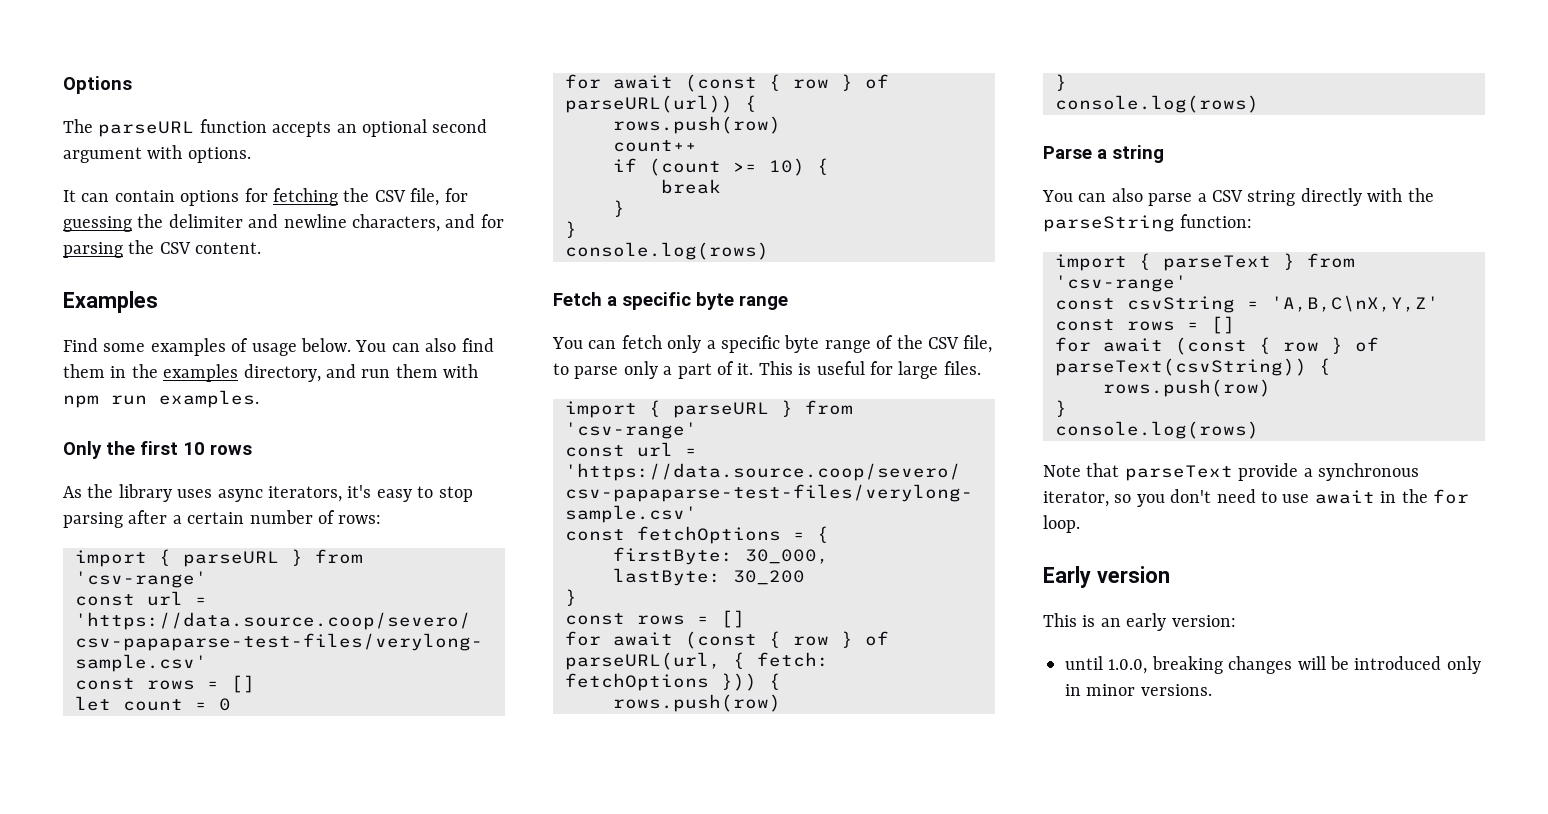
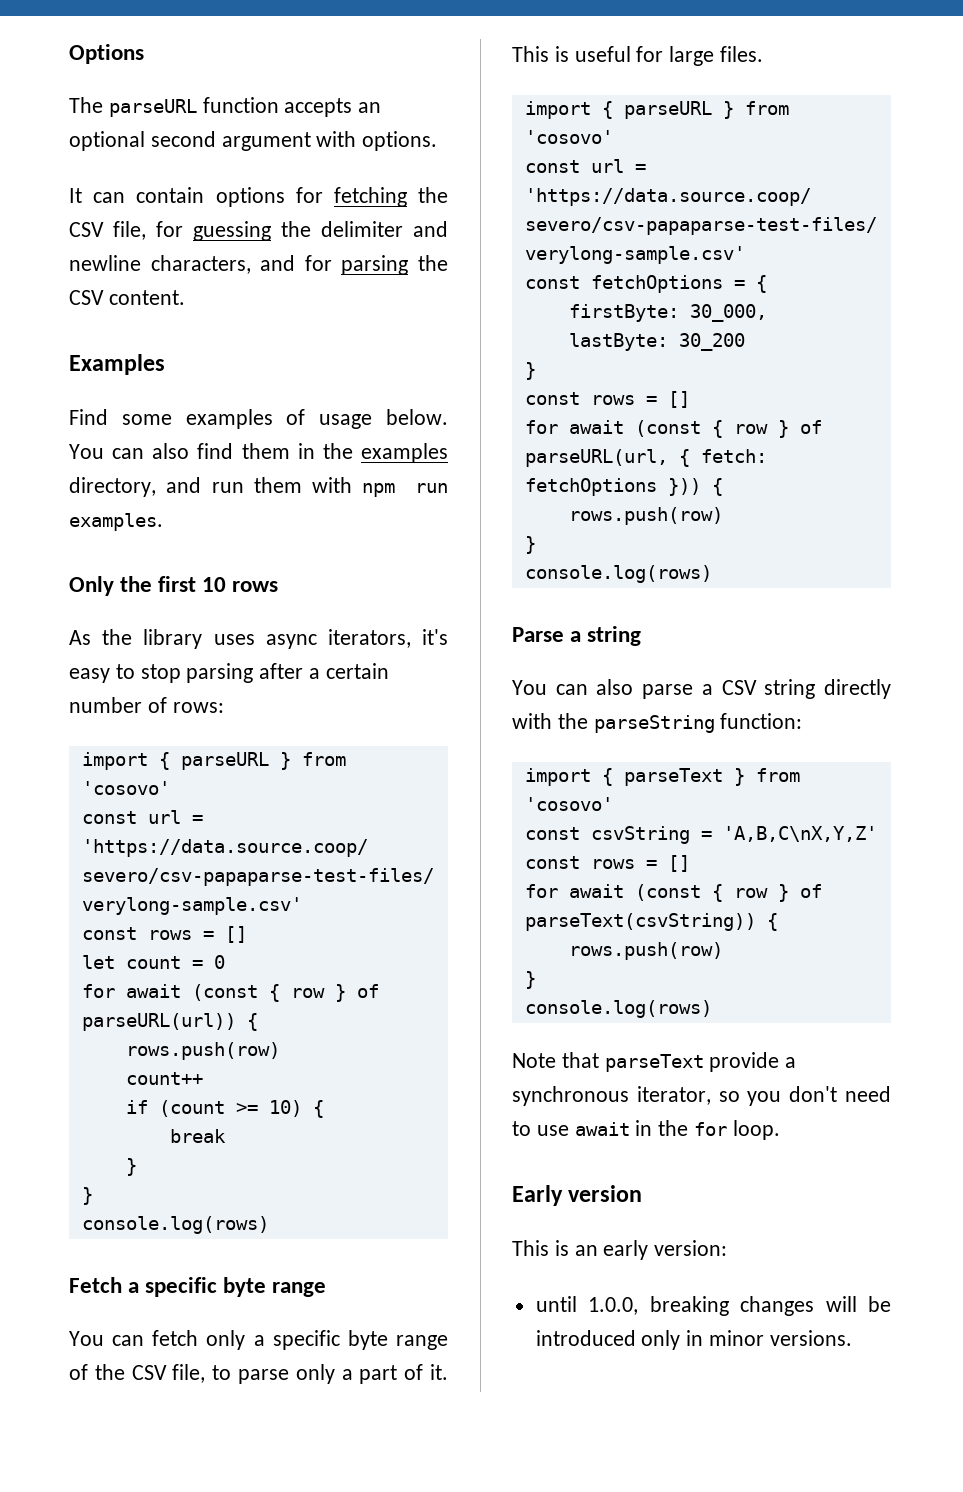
  As the library uses async iterators, it's easy to stop parsing after a certain number of rows:
- import { parseURL } from 'csv-range'
+ import { parseURL } from 'cosovo'
  This is useful for large files.
- import { parseURL } from 'csv-range'
+ import { parseURL } from 'cosovo'
- import { parseText } from 'csv-range'
+ import { parseText } from 'cosovo'

